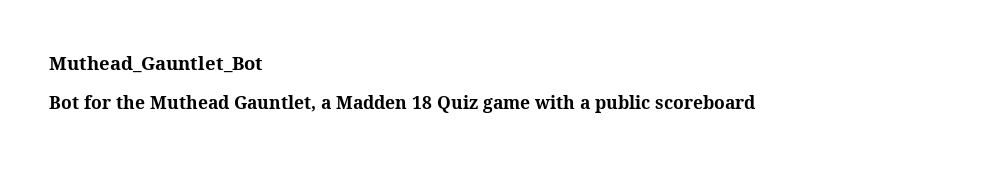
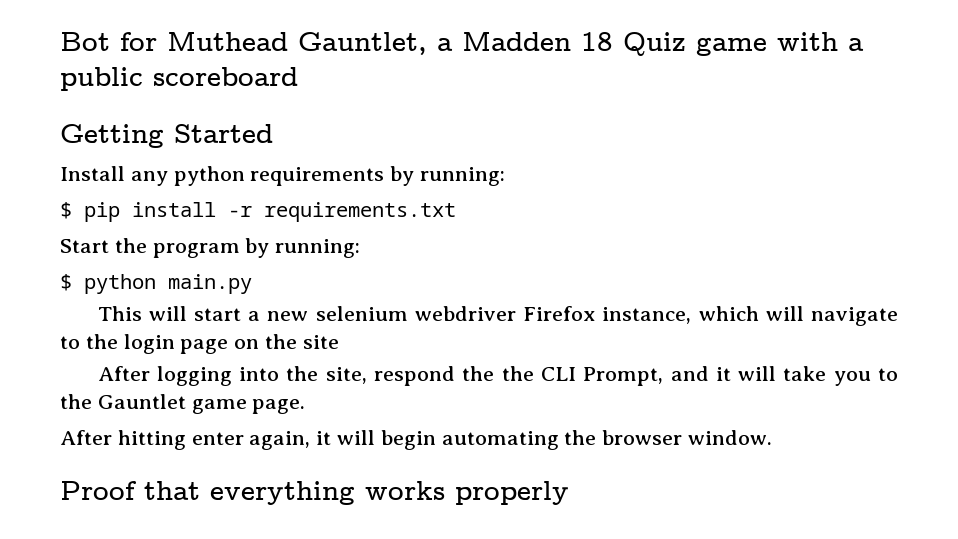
- Muthead_Gauntlet_Bot
- Bot for the Muthead Gauntlet, a Madden 18 Quiz game with a public scoreboard
+ Bot for Muthead Gauntlet, a Madden 18 Quiz game with a public scoreboard
+ Getting Started
+ Install any python requirements by running:
+ $ pip install -r requirements.txt
+ Start the program by running:
+ $ python main.py
+ This will start a new selenium webdriver Firefox instance, which will navigate to the login page on the site
+ After logging into the site, respond the the CLI Prompt, and it will take you to the Gauntlet game page.
+ After hitting enter again, it will begin automating the browser window.
+ Proof that everything works properly

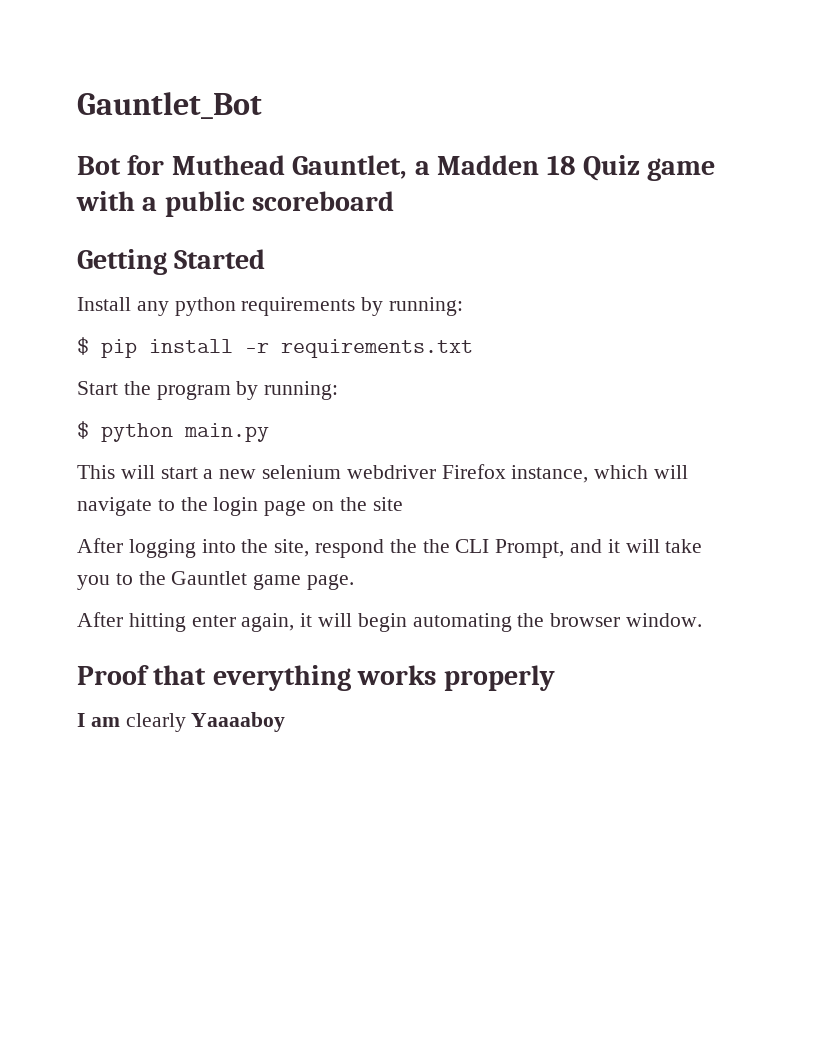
+ Gauntlet_Bot
+ I am clearly Yaaaaboy

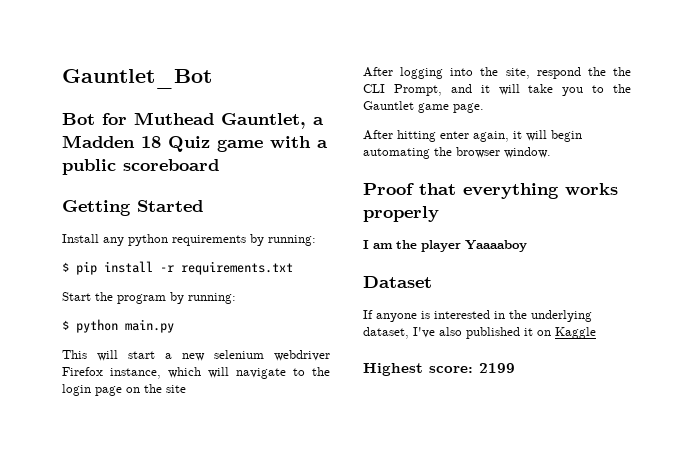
- I am clearly Yaaaaboy
+ I am the player Yaaaaboy
+ Dataset
+ If anyone is interested in the underlying dataset, I've also published it on Kaggle
+ Highest score: 2199

